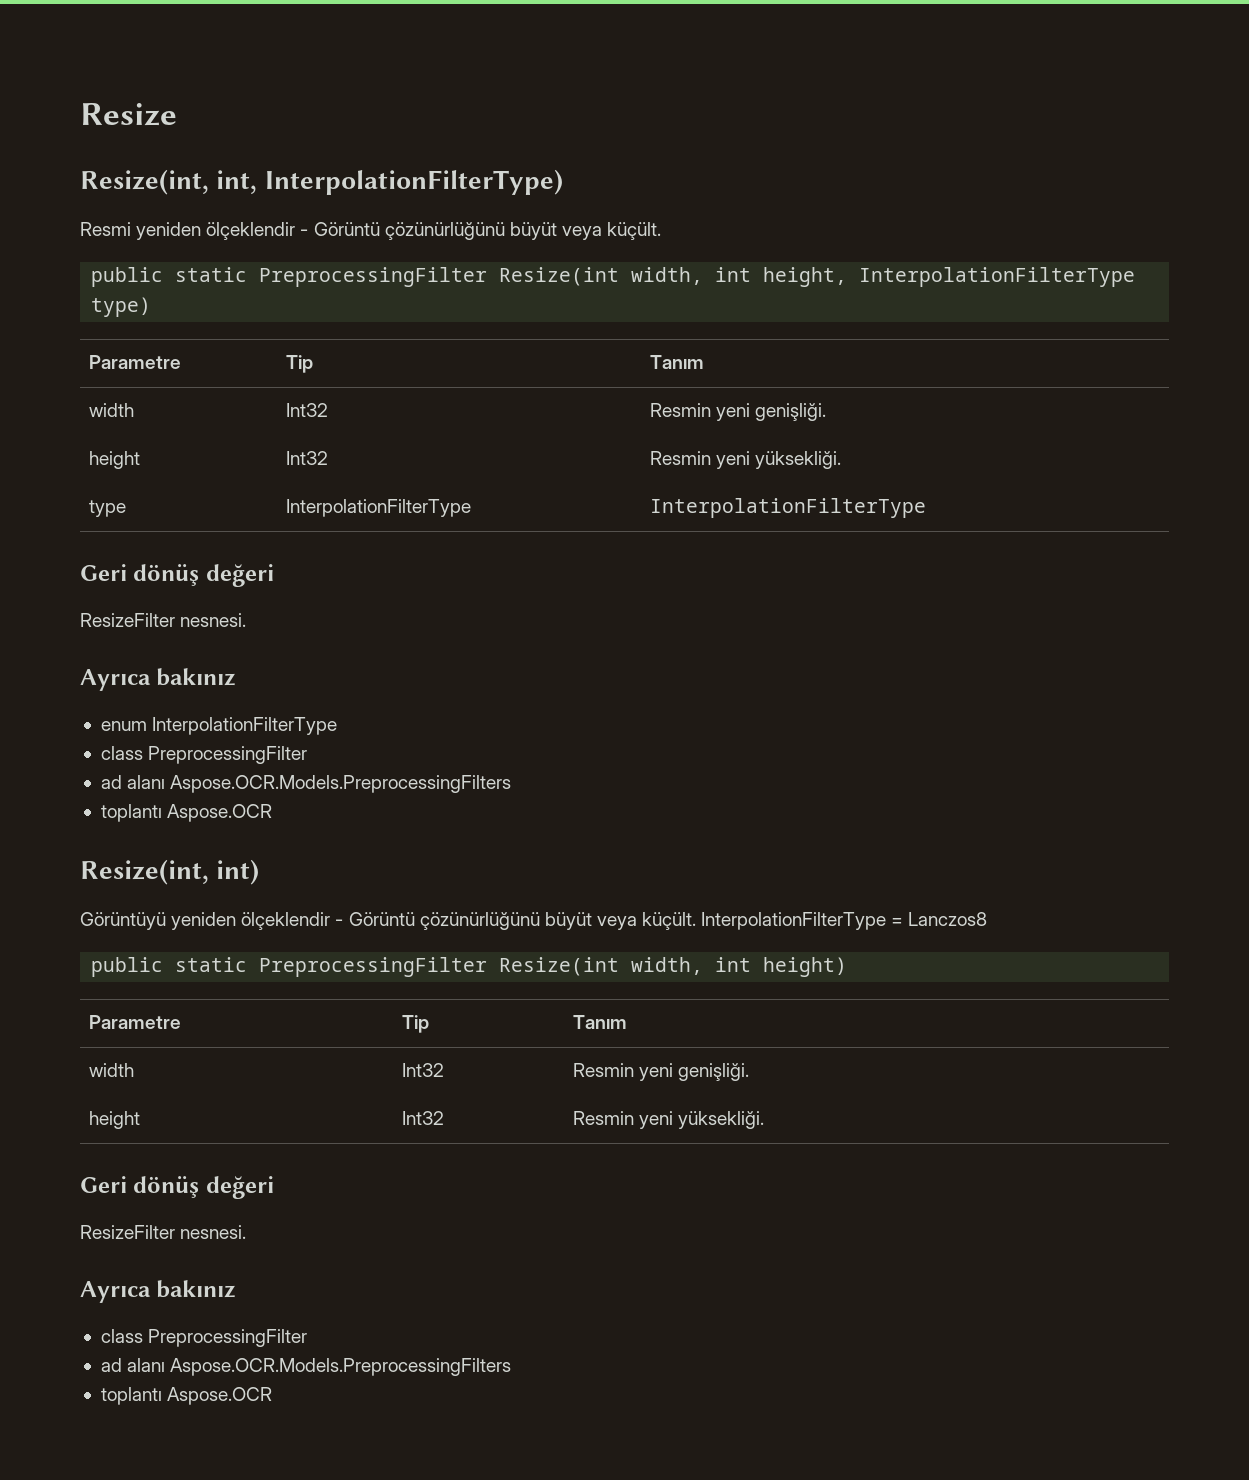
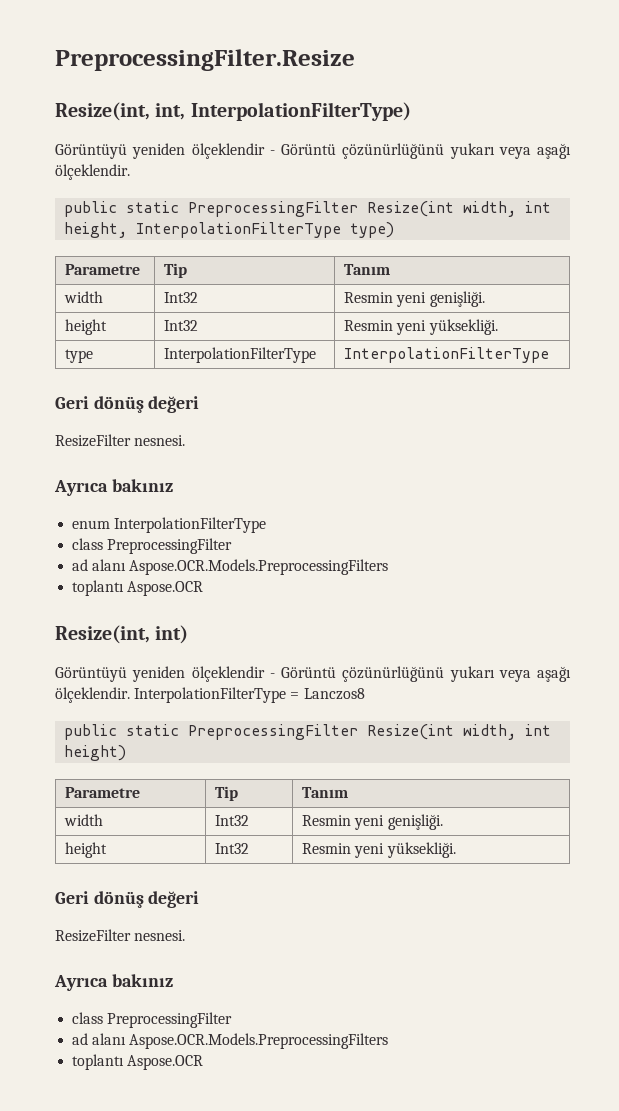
- Resize
+ PreprocessingFilter.Resize
  Resize(int, int, InterpolationFilterType)
- Resmi yeniden ölçeklendir - Görüntü çözünürlüğünü büyüt veya küçült.
+ Görüntüyü yeniden ölçeklendir - Görüntü çözünürlüğünü yukarı veya aşağı ölçeklendir.
  Resize(int, int)
- Görüntüyü yeniden ölçeklendir - Görüntü çözünürlüğünü büyüt veya küçült.
+ Görüntüyü yeniden ölçeklendir - Görüntü çözünürlüğünü yukarı veya aşağı ölçeklendir.

